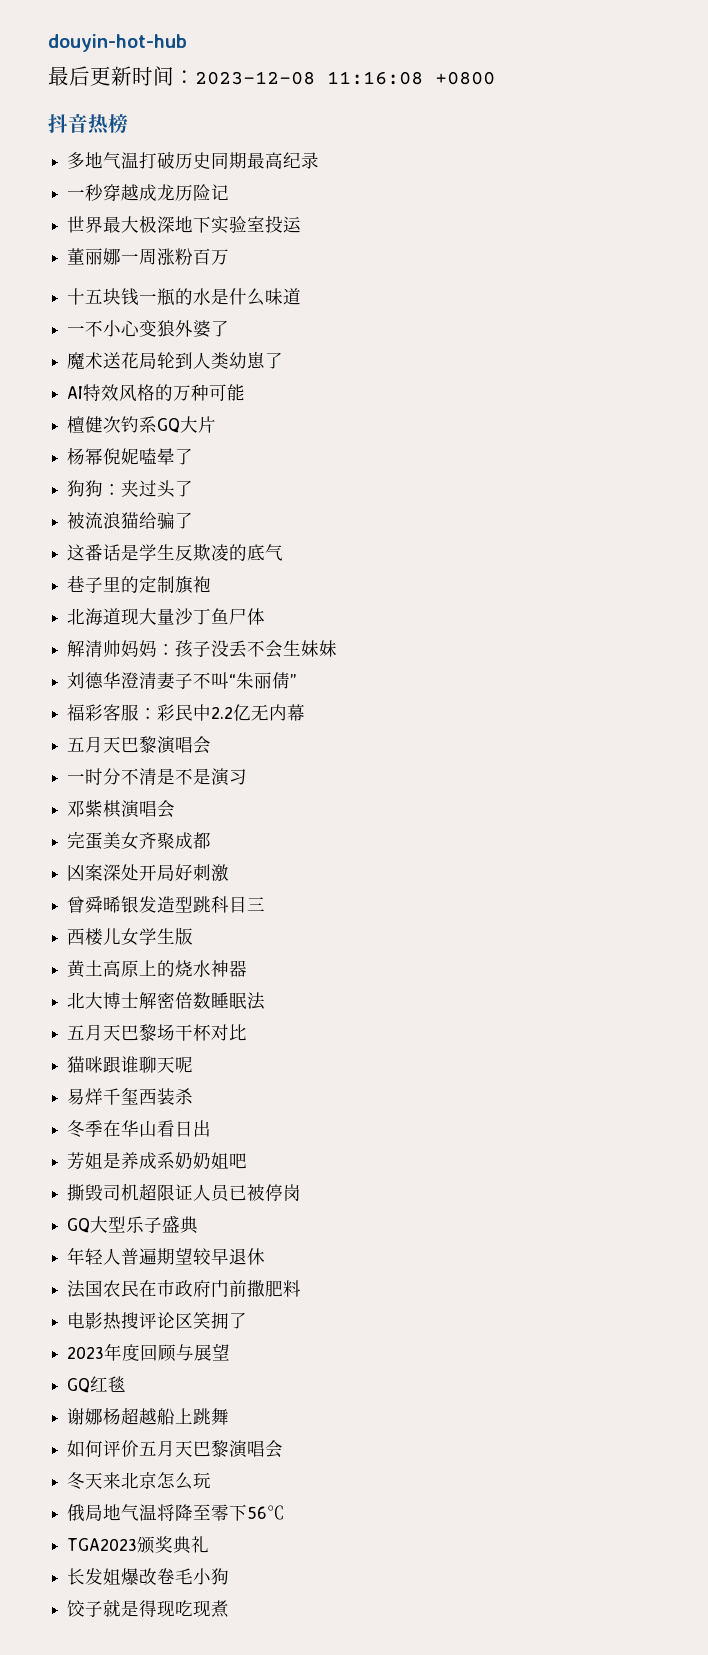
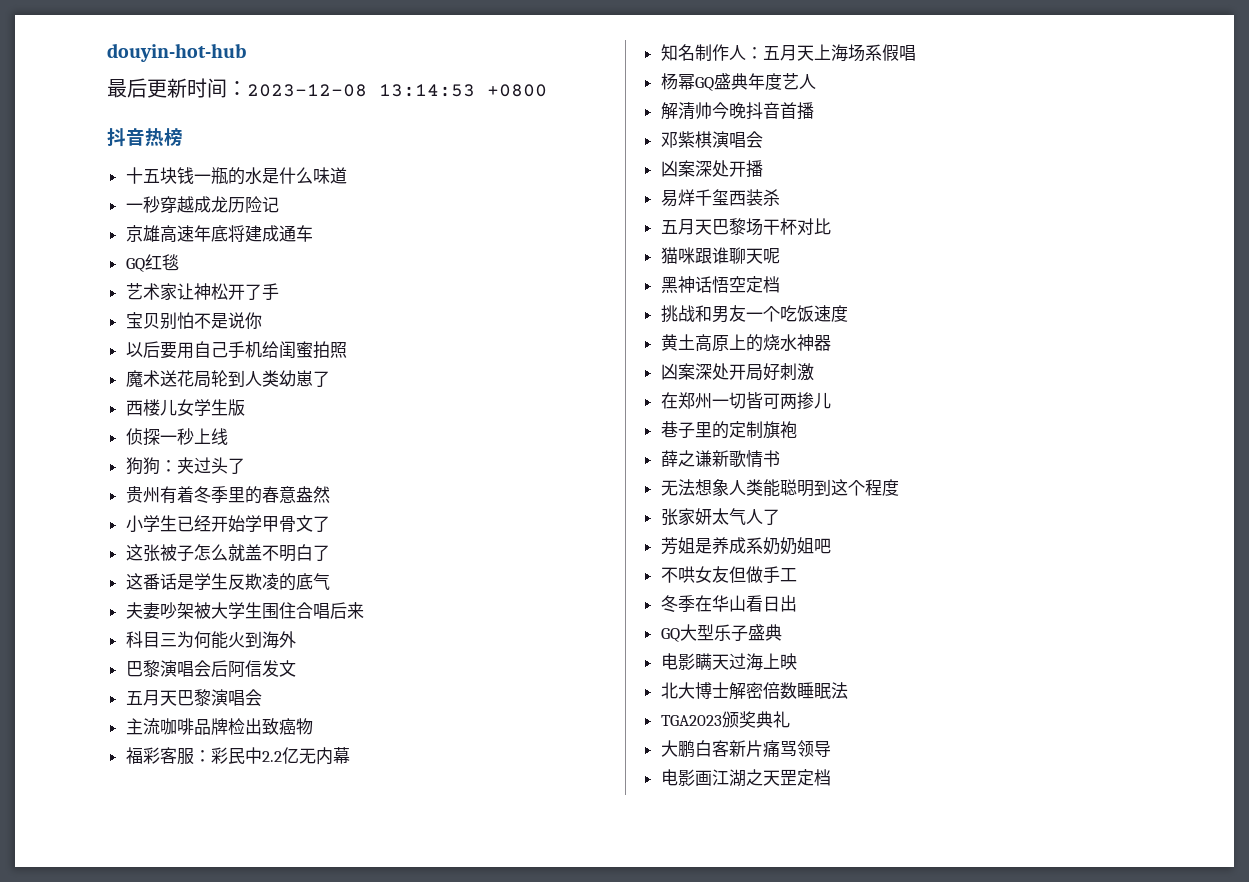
- 最后更新时间：2023-12-08 11:16:08 +0800
+ 最后更新时间：2023-12-08 13:14:53 +0800
- 多地气温打破历史同期最高纪录
- 一秒穿越成龙历险记
- 世界最大极深地下实验室投运
- 董丽娜一周涨粉百万
- 一不小心变狼外婆了
+ 一秒穿越成龙历险记
+ 京雄高速年底将建成通车
+ GQ红毯
+ 艺术家让神松开了手
+ 宝贝别怕不是说你
+ 以后要用自己手机给闺蜜拍照
- AI特效风格的万种可能
- 檀健次钓系GQ大片
- 杨幂倪妮嗑晕了
+ 西楼儿女学生版
+ 侦探一秒上线
  狗狗：夹过头了
- 被流浪猫给骗了
+ 贵州有着冬季里的春意盎然
+ 小学生已经开始学甲骨文了
+ 这张被子怎么就盖不明白了
- 巷子里的定制旗袍
- 北海道现大量沙丁鱼尸体
- 解清帅妈妈：孩子没丢不会生妹妹
- 刘德华澄清妻子不叫“朱丽倩”
+ 夫妻吵架被大学生围住合唱后来
+ 科目三为何能火到海外
+ 巴黎演唱会后阿信发文
+ 五月天巴黎演唱会
+ 主流咖啡品牌检出致癌物
  福彩客服：彩民中2.2亿无内幕
- 五月天巴黎演唱会
- 一时分不清是不是演习
+ 知名制作人：五月天上海场系假唱
+ 杨幂GQ盛典年度艺人
+ 解清帅今晚抖音首播
- 完蛋美女齐聚成都
- 凶案深处开局好刺激
- 曾舜晞银发造型跳科目三
- 西楼儿女学生版
- 黄土高原上的烧水神器
- 北大博士解密倍数睡眠法
+ 凶案深处开播
+ 易烊千玺西装杀
- 易烊千玺西装杀
- 冬季在华山看日出
+ 黑神话悟空定档
+ 挑战和男友一个吃饭速度
+ 黄土高原上的烧水神器
+ 凶案深处开局好刺激
+ 在郑州一切皆可两掺儿
+ 巷子里的定制旗袍
+ 薛之谦新歌情书
+ 无法想象人类能聪明到这个程度
+ 张家妍太气人了
- 撕毁司机超限证人员已被停岗
+ 不哄女友但做手工
+ 冬季在华山看日出
  GQ大型乐子盛典
- 年轻人普遍期望较早退休
- 法国农民在市政府门前撒肥料
- 电影热搜评论区笑拥了
- 2023年度回顾与展望
- GQ红毯
- 谢娜杨超越船上跳舞
- 如何评价五月天巴黎演唱会
- 冬天来北京怎么玩
- 俄局地气温将降至零下56℃
+ 电影瞒天过海上映
+ 北大博士解密倍数睡眠法
  TGA2023颁奖典礼
- 长发姐爆改卷毛小狗
- 饺子就是得现吃现煮
+ 大鹏白客新片痛骂领导
+ 电影画江湖之天罡定档

